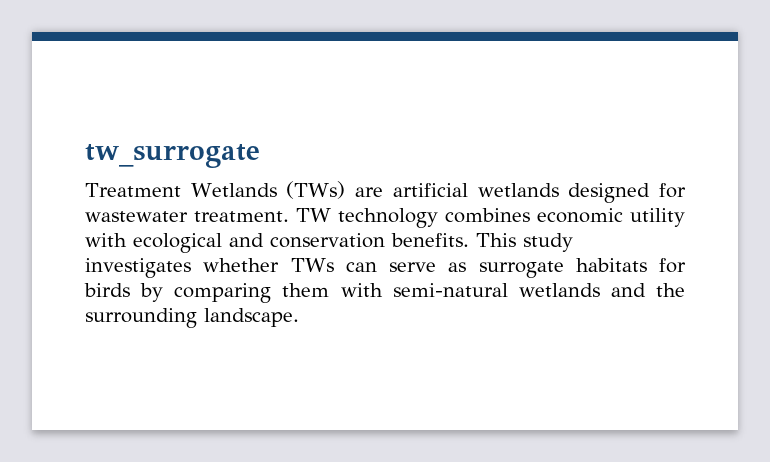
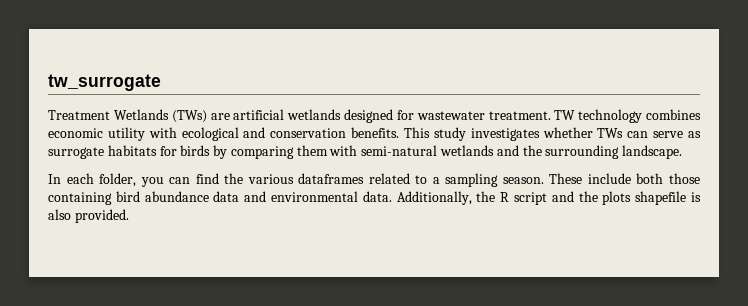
+ In each folder, you can find the various dataframes related to a sampling season. These include both those containing bird abundance data and environmental data. Additionally, the R script and the plots shapefile is also provided.

